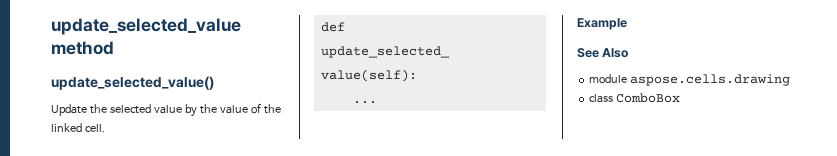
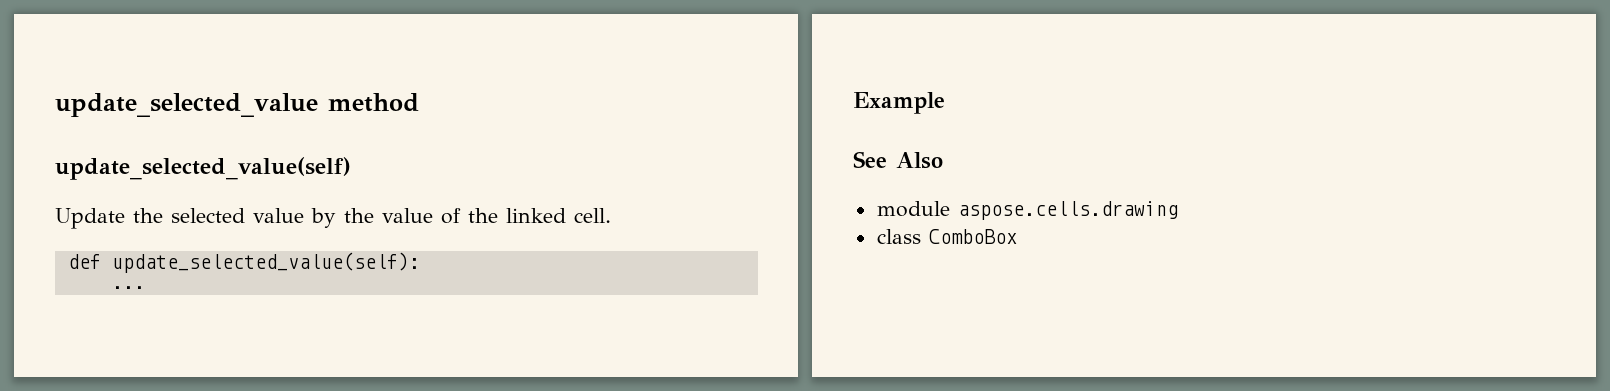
- update_selected_value()
+ update_selected_value(self)

